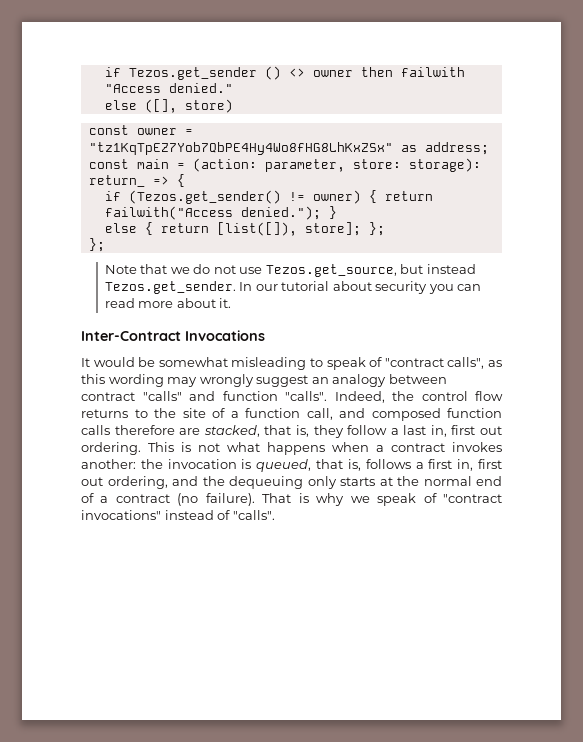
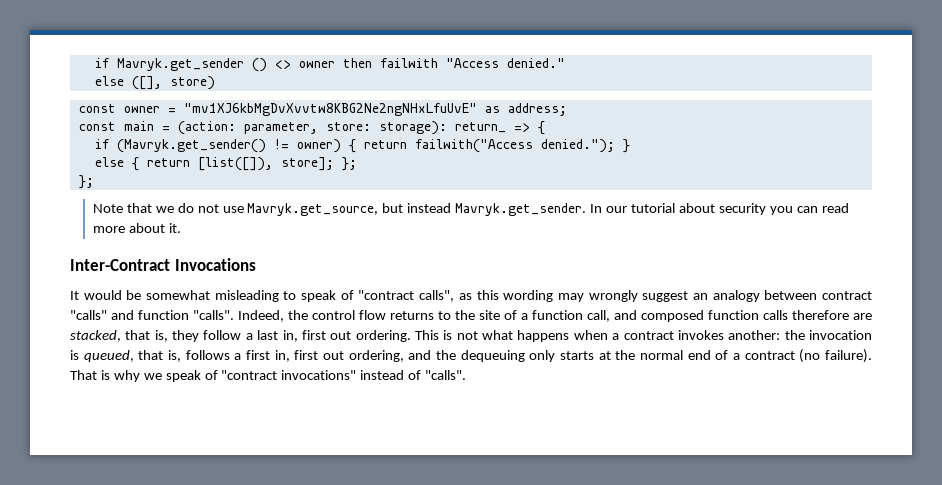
- if Tezos.get_sender () <> owner then failwith "Access denied."
+ if Mavryk.get_sender () <> owner then failwith "Access denied."
- const owner = "tz1KqTpEZ7Yob7QbPE4Hy4Wo8fHG8LhKxZSx" as address;
+ const owner = "mv1XJ6kbMgDvXvvtw8KBG2Ne2ngNHxLfuUvE" as address;
- if (Tezos.get_sender() != owner) { return failwith("Access denied."); }
+ if (Mavryk.get_sender() != owner) { return failwith("Access denied."); }
- Note that we do not use Tezos.get_source, but instead Tezos.get_sender. In our tutorial about security you can read more about it.
+ Note that we do not use Mavryk.get_source, but instead Mavryk.get_sender. In our tutorial about security you can read more about it.

